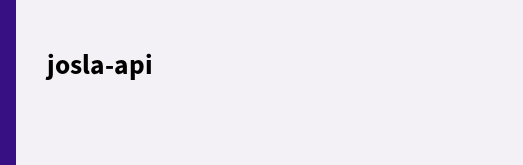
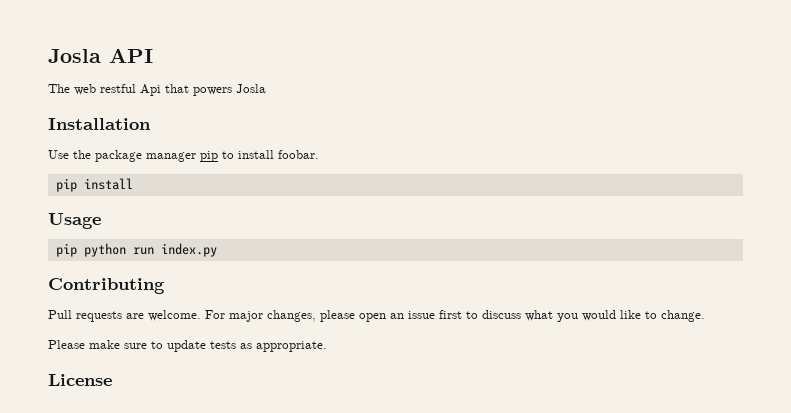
- josla-api
+ Josla API
+ The web restful Api that powers Josla
+ Installation
+ Use the package manager pip to install foobar.
+ pip install
+ Usage
+ pip python run index.py
+ Contributing
+ Pull requests are welcome. For major changes, please open an issue first to discuss what you would like to change.
+ Please make sure to update tests as appropriate.
+ License

